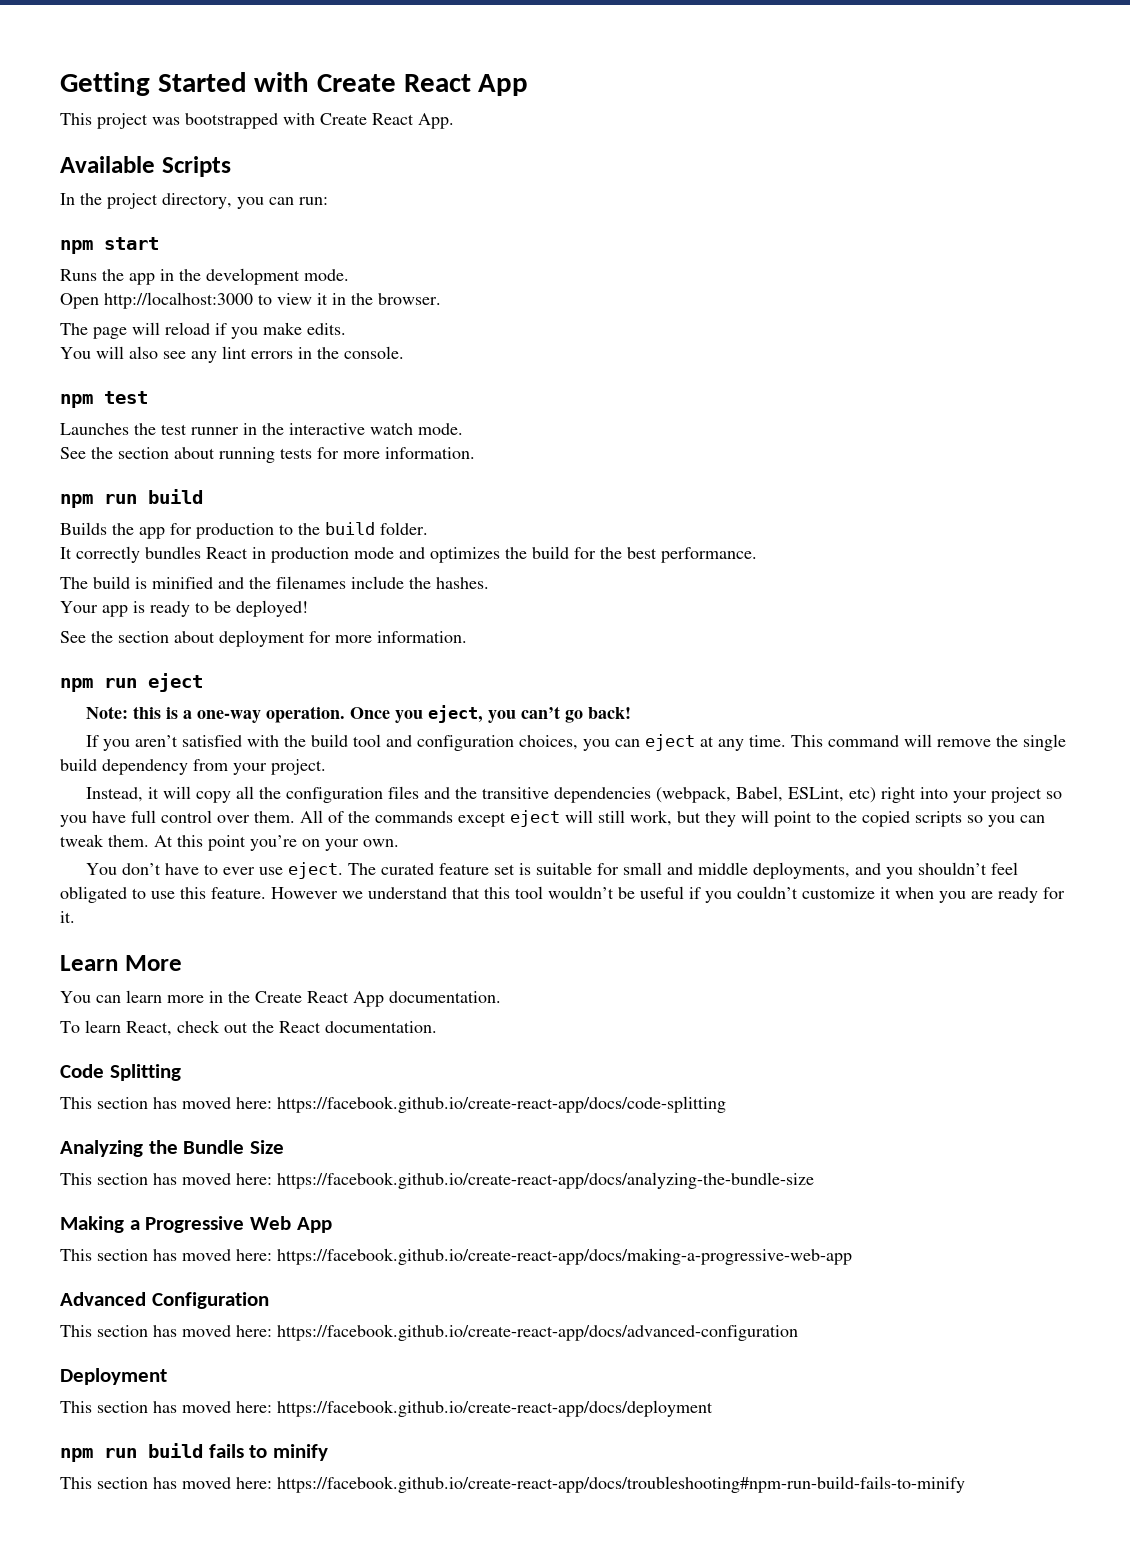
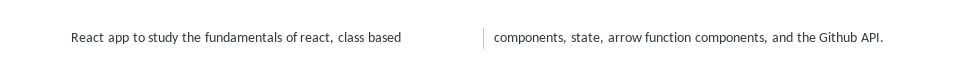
- Getting Started with Create React App
- This project was bootstrapped with Create React App.
- Available Scripts
- In the project directory, you can run:
- npm start
- Runs the app in the development mode.
- Open http://localhost:3000 to view it in the browser.
- The page will reload if you make edits.
- You will also see any lint errors in the console.
- npm test
- Launches the test runner in the interactive watch mode.
- See the section about running tests for more information.
- npm run build
- Builds the app for production to the build folder.
- It correctly bundles React in production mode and optimizes the build for the best performance.
- The build is minified and the filenames include the hashes.
- Your app is ready to be deployed!
- See the section about deployment for more information.
- npm run eject
- Note: this is a one-way operation. Once you eject, you can’t go back!
- If you aren’t satisfied with the build tool and configuration choices, you can eject at any time. This command will remove the single build dependency from your project.
- Instead, it will copy all the configuration files and the transitive dependencies (webpack, Babel, ESLint, etc) right into your project so you have full control over them. All of the commands except eject will still work, but they will point to the copied scripts so you can tweak them. At this point you’re on your own.
- You don’t have to ever use eject. The curated feature set is suitable for small and middle deployments, and you shouldn’t feel obligated to use this feature. However we understand that this tool wouldn’t be useful if you couldn’t customize it when you are ready for it.
- Learn More
- You can learn more in the Create React App documentation.
- To learn React, check out the React documentation.
- Code Splitting
- This section has moved here: https://facebook.github.io/create-react-app/docs/code-splitting
- Analyzing the Bundle Size
- This section has moved here: https://facebook.github.io/create-react-app/docs/analyzing-the-bundle-size
- Making a Progressive Web App
- This section has moved here: https://facebook.github.io/create-react-app/docs/making-a-progressive-web-app
- Advanced Configuration
- This section has moved here: https://facebook.github.io/create-react-app/docs/advanced-configuration
- Deployment
- This section has moved here: https://facebook.github.io/create-react-app/docs/deployment
- npm run build fails to minify
- This section has moved here: https://facebook.github.io/create-react-app/docs/troubleshooting#npm-run-build-fails-to-minify
+ React app to study the fundamentals of react, class based components, state, arrow function components, and the Github API.

